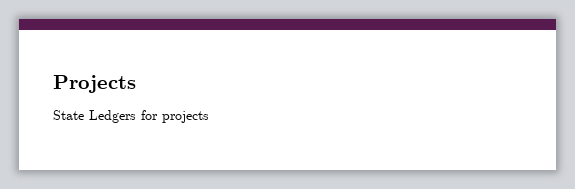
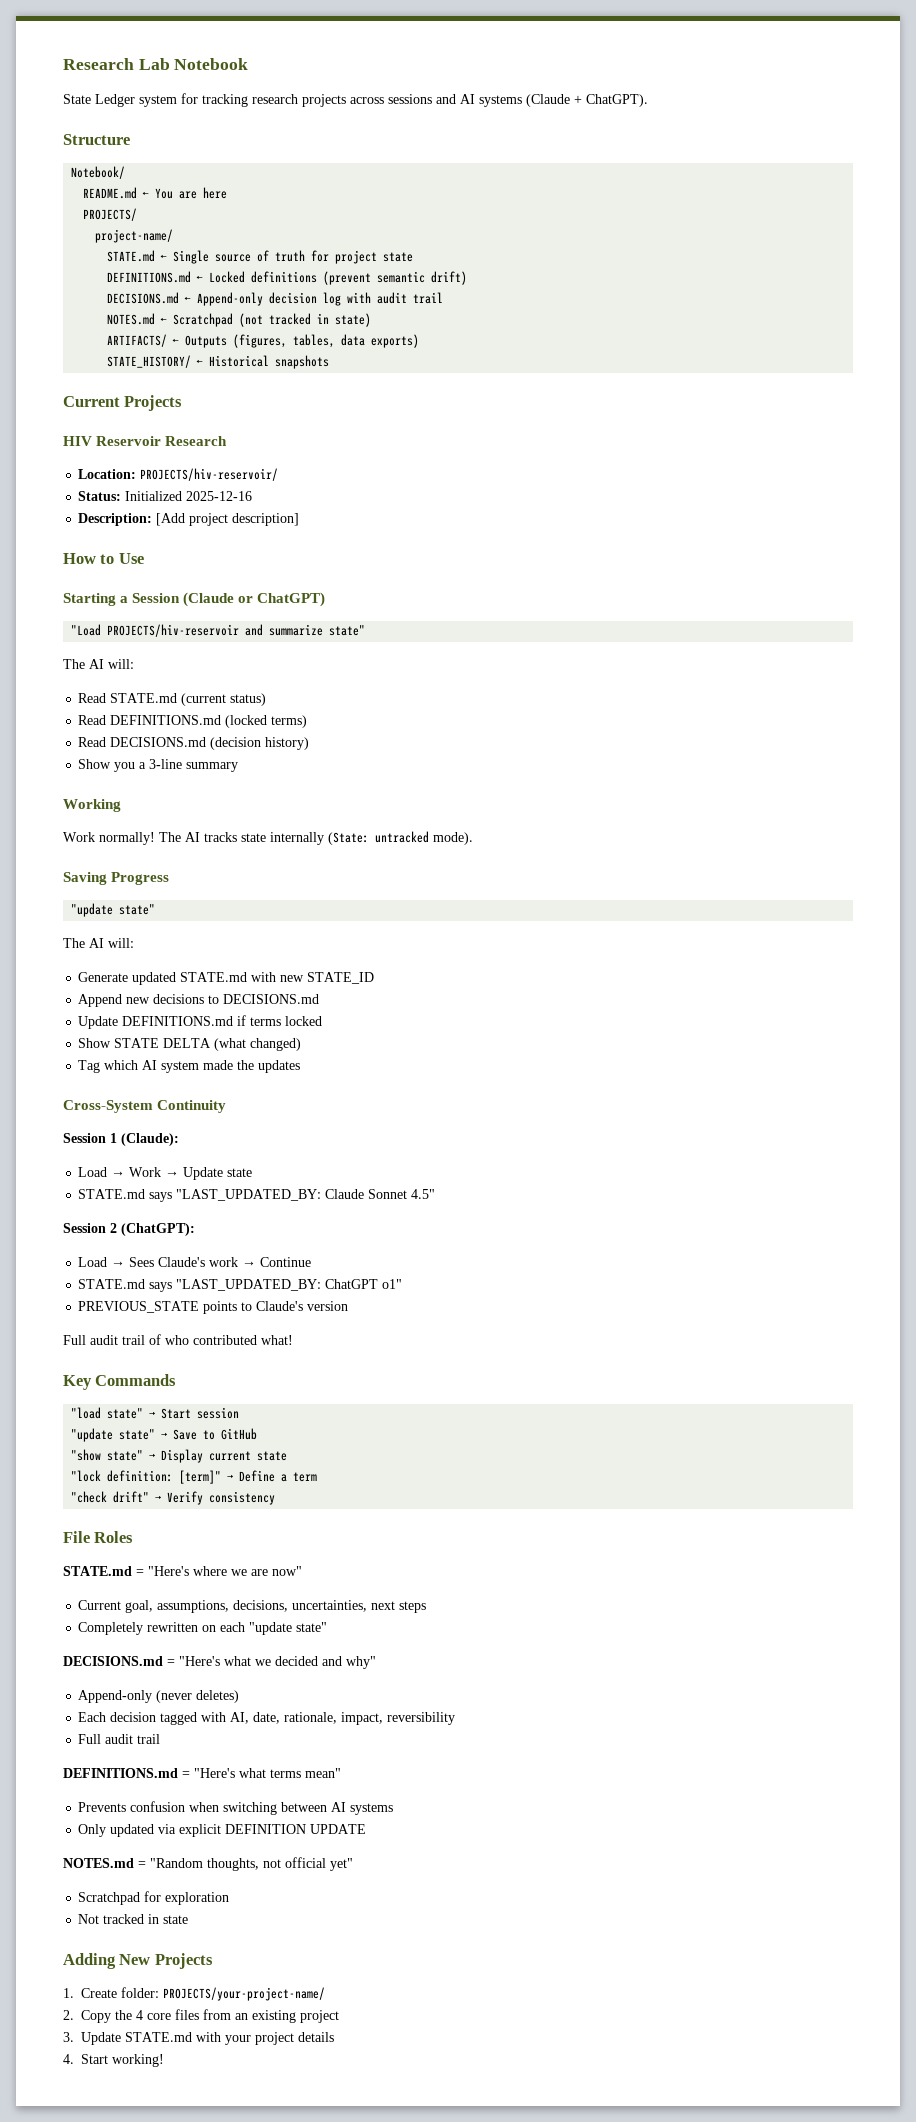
- Projects
- State Ledgers for projects
+ Research Lab Notebook
+ State Ledger system for tracking research projects across sessions and AI systems (Claude + ChatGPT).
+ Structure
+ Notebook/
+ README.md ← You are here
+ PROJECTS/
+ project-name/
+ STATE.md ← Single source of truth for project state
+ DEFINITIONS.md ← Locked definitions (prevent semantic drift)
+ DECISIONS.md ← Append-only decision log with audit trail
+ NOTES.md ← Scratchpad (not tracked in state)
+ ARTIFACTS/ ← Outputs (figures, tables, data exports)
+ STATE_HISTORY/ ← Historical snapshots
+ Current Projects
+ HIV Reservoir Research
+ Location: PROJECTS/hiv-reservoir/
+ Status: Initialized 2025-12-16
+ Description: [Add project description]
+ How to Use
+ Starting a Session (Claude or ChatGPT)
+ "Load PROJECTS/hiv-reservoir and summarize state"
+ The AI will:
+ Read STATE.md (current status)
+ Read DEFINITIONS.md (locked terms)
+ Read DECISIONS.md (decision history)
+ Show you a 3-line summary
+ Working
+ Work normally! The AI tracks state internally (State: untracked mode).
+ Saving Progress
+ "update state"
+ The AI will:
+ Generate updated STATE.md with new STATE_ID
+ Append new decisions to DECISIONS.md
+ Update DEFINITIONS.md if terms locked
+ Show STATE DELTA (what changed)
+ Tag which AI system made the updates
+ Cross-System Continuity
+ Session 1 (Claude):
+ Load → Work → Update state
+ STATE.md says "LAST_UPDATED_BY: Claude Sonnet 4.5"
+ Session 2 (ChatGPT):
+ Load → Sees Claude's work → Continue
+ STATE.md says "LAST_UPDATED_BY: ChatGPT o1"
+ PREVIOUS_STATE points to Claude's version
+ Full audit trail of who contributed what!
+ Key Commands
+ "load state" → Start session
+ "update state" → Save to GitHub
+ "show state" → Display current state
+ "lock definition: [term]" → Define a term
+ "check drift" → Verify consistency
+ File Roles
+ STATE.md = "Here's where we are now"
+ Current goal, assumptions, decisions, uncertainties, next steps
+ Completely rewritten on each "update state"
+ DECISIONS.md = "Here's what we decided and why"
+ Append-only (never deletes)
+ Each decision tagged with AI, date, rationale, impact, reversibility
+ Full audit trail
+ DEFINITIONS.md = "Here's what terms mean"
+ Prevents confusion when switching between AI systems
+ Only updated via explicit DEFINITION UPDATE
+ NOTES.md = "Random thoughts, not official yet"
+ Scratchpad for exploration
+ Not tracked in state
+ Adding New Projects
+ 1. Create folder: PROJECTS/your-project-name/
+ 2. Copy the 4 core files from an existing project
+ 3. Update STATE.md with your project details
+ 4. Start working!

